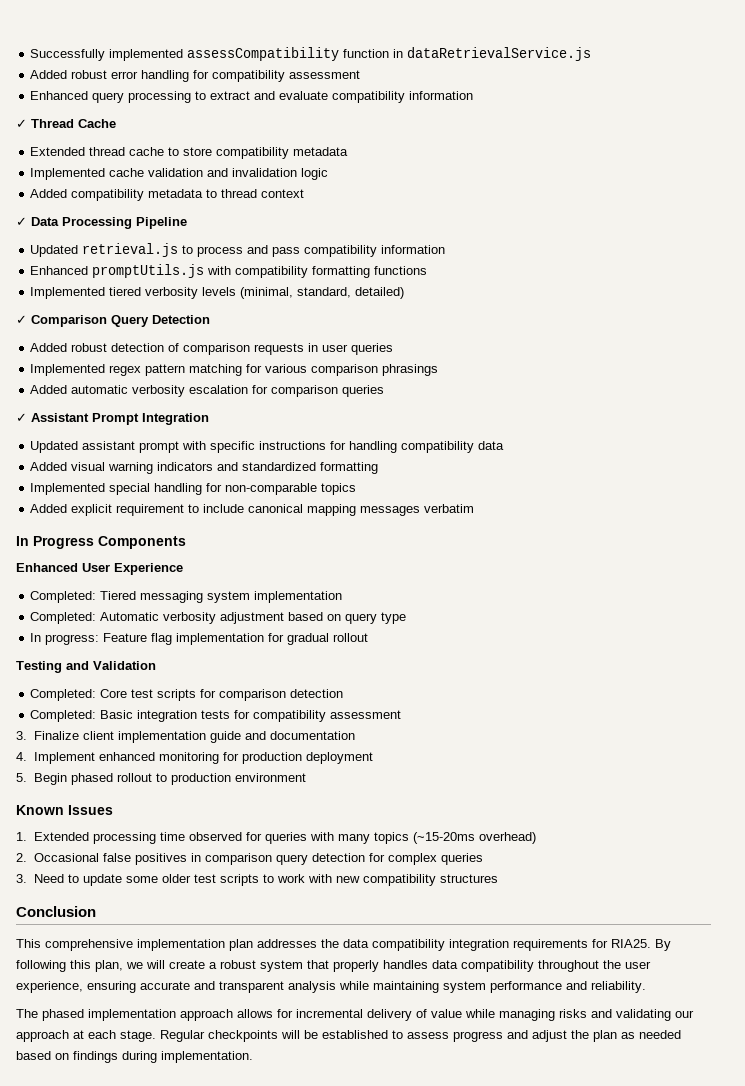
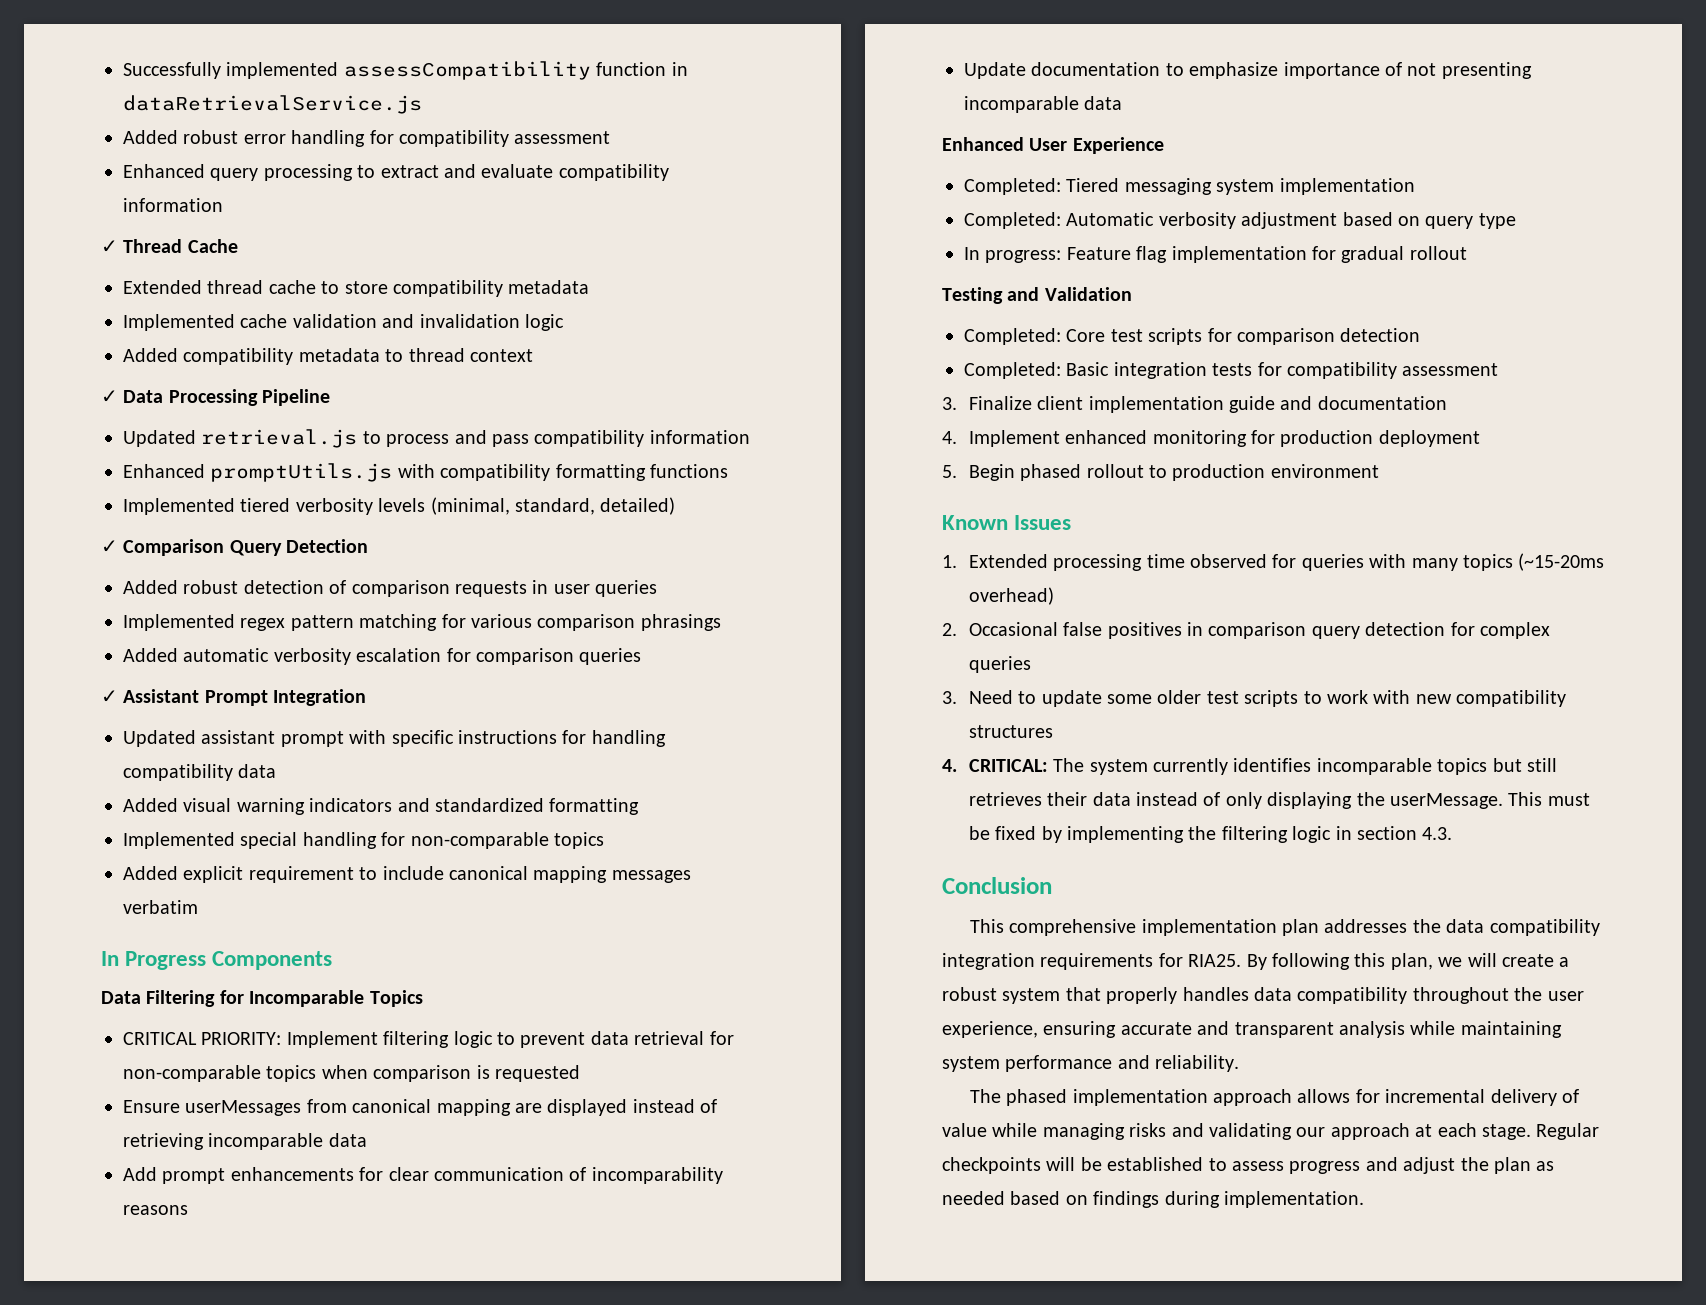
+ Data Filtering for Incomparable Topics
+ CRITICAL PRIORITY: Implement filtering logic to prevent data retrieval for non-comparable topics when comparison is requested
+ Ensure userMessages from canonical mapping are displayed instead of retrieving incomparable data
+ Add prompt enhancements for clear communication of incomparability reasons
+ Update documentation to emphasize importance of not presenting incomparable data
+ 4. CRITICAL: The system currently identifies incomparable topics but still retrieves their data instead of only displaying the userMessage. This must be fixed by implementing the filtering logic in section 4.3.

